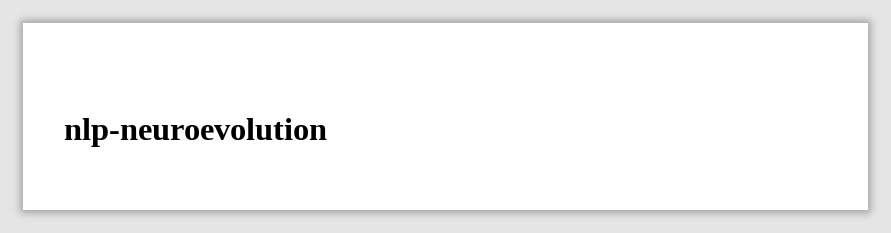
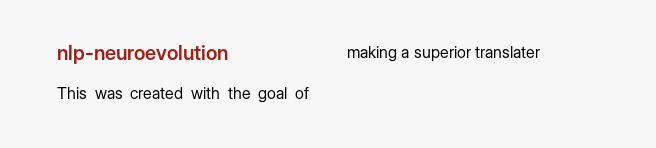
+ This was created with the goal of making a superior translater

